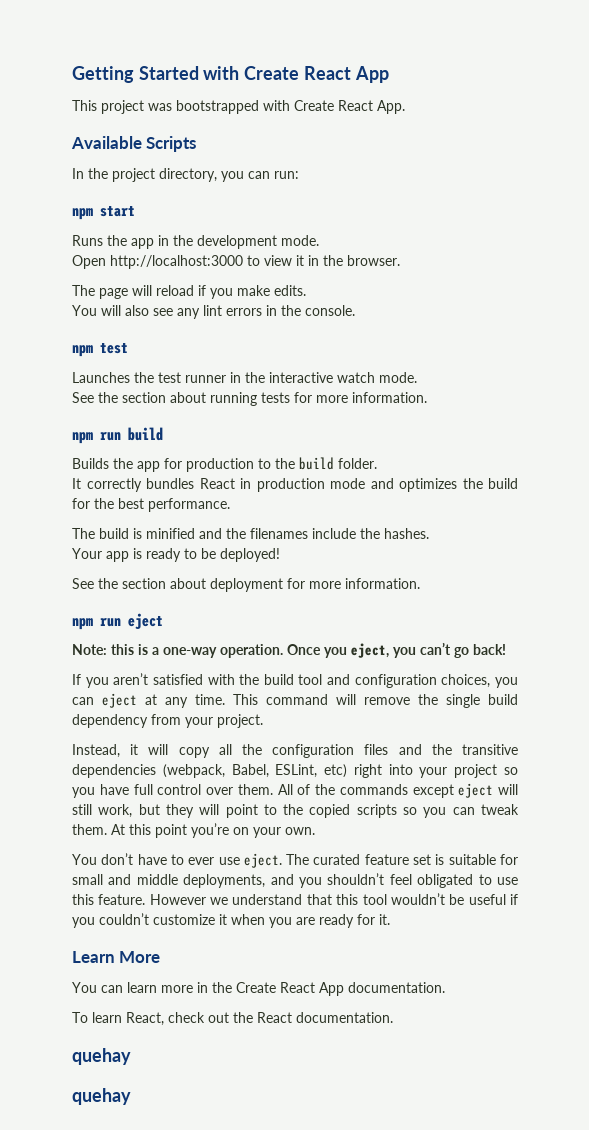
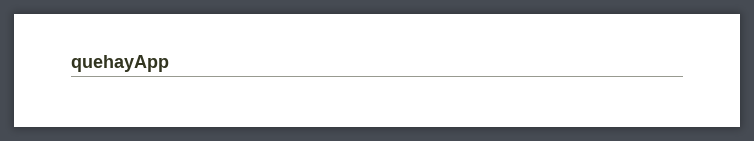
- Getting Started with Create React App
- This project was bootstrapped with Create React App.
- Available Scripts
- In the project directory, you can run:
- npm start
- Runs the app in the development mode.
- Open http://localhost:3000 to view it in the browser.
- The page will reload if you make edits.
- You will also see any lint errors in the console.
- npm test
- Launches the test runner in the interactive watch mode.
- See the section about running tests for more information.
- npm run build
- Builds the app for production to the build folder.
- It correctly bundles React in production mode and optimizes the build for the best performance.
- The build is minified and the filenames include the hashes.
- Your app is ready to be deployed!
- See the section about deployment for more information.
- npm run eject
- Note: this is a one-way operation. Once you eject, you can’t go back!
- If you aren’t satisfied with the build tool and configuration choices, you can eject at any time. This command will remove the single build dependency from your project.
- Instead, it will copy all the configuration files and the transitive dependencies (webpack, Babel, ESLint, etc) right into your project so you have full control over them. All of the commands except eject will still work, but they will point to the copied scripts so you can tweak them. At this point you’re on your own.
- You don’t have to ever use eject. The curated feature set is suitable for small and middle deployments, and you shouldn’t feel obligated to use this feature. However we understand that this tool wouldn’t be useful if you couldn’t customize it when you are ready for it.
- Learn More
- You can learn more in the Create React App documentation.
- To learn React, check out the React documentation.
- quehay
- quehay
+ quehayApp

